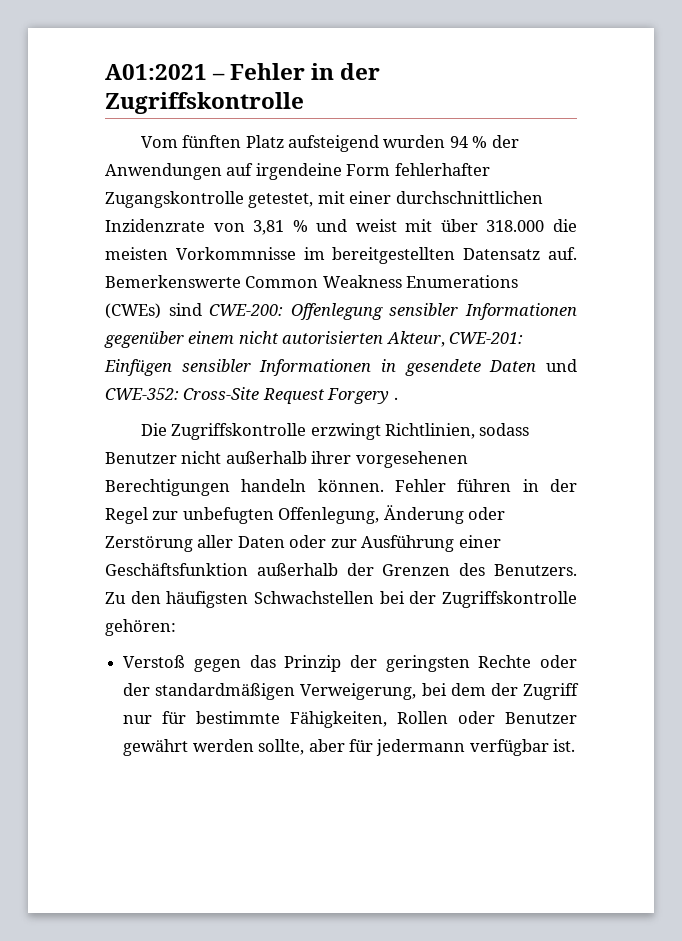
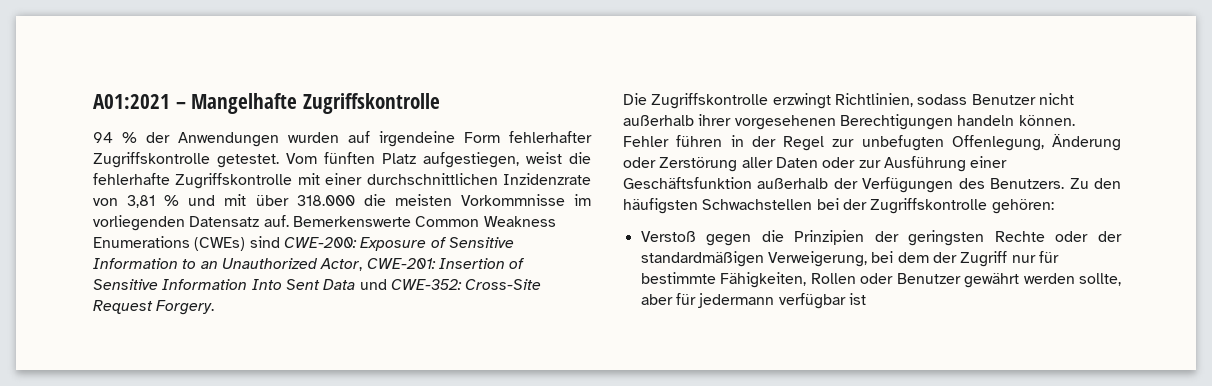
- A01:2021 – Fehler in der Zugriffskontrolle
- Vom fünften Platz aufsteigend wurden 94 % der Anwendungen auf irgendeine Form fehlerhafter Zugangskontrolle getestet, mit einer durchschnittlichen Inzidenzrate von 3,81 % und weist mit über 318.000 die meisten Vorkommnisse im bereitgestellten Datensatz auf.
+ A01:2021 – Mangelhafte Zugriffskontrolle
+ 94 % der Anwendungen wurden auf irgendeine Form fehlerhafter Zugriffskontrolle getestet. Vom fünften Platz aufgestiegen, weist die fehlerhafte Zugriffskontrolle mit einer durchschnittlichen Inzidenzrate von 3,81 % und mit über 318.000 die meisten Vorkommnisse im vorliegenden Datensatz auf.
- Bemerkenswerte Common Weakness Enumerations (CWEs) sind CWE-200: Offenlegung sensibler Informationen gegenüber einem nicht autorisierten Akteur, CWE-201: Einfügen sensibler Informationen in gesendete Daten und CWE-352: Cross-Site Request Forgery .
+ Bemerkenswerte Common Weakness Enumerations (CWEs) sind CWE-200: Exposure of Sensitive Information to an Unauthorized Actor, CWE-201: Insertion of Sensitive Information Into Sent Data und CWE-352: Cross-Site Request Forgery.
- Fehler führen in der Regel zur unbefugten Offenlegung, Änderung oder Zerstörung aller Daten oder zur Ausführung einer Geschäftsfunktion außerhalb der Grenzen des Benutzers.
+ Fehler führen in der Regel zur unbefugten Offenlegung, Änderung oder Zerstörung aller Daten oder zur Ausführung einer Geschäftsfunktion außerhalb der Verfügungen des Benutzers.
- Verstoß gegen das Prinzip der geringsten Rechte oder der standardmäßigen Verweigerung, bei dem der Zugriff nur für bestimmte Fähigkeiten, Rollen oder Benutzer gewährt werden sollte, aber für jedermann verfügbar ist.
+ Verstoß gegen die Prinzipien der geringsten Rechte oder der standardmäßigen Verweigerung, bei dem der Zugriff nur für bestimmte Fähigkeiten, Rollen oder Benutzer gewährt werden sollte, aber für jedermann verfügbar ist

